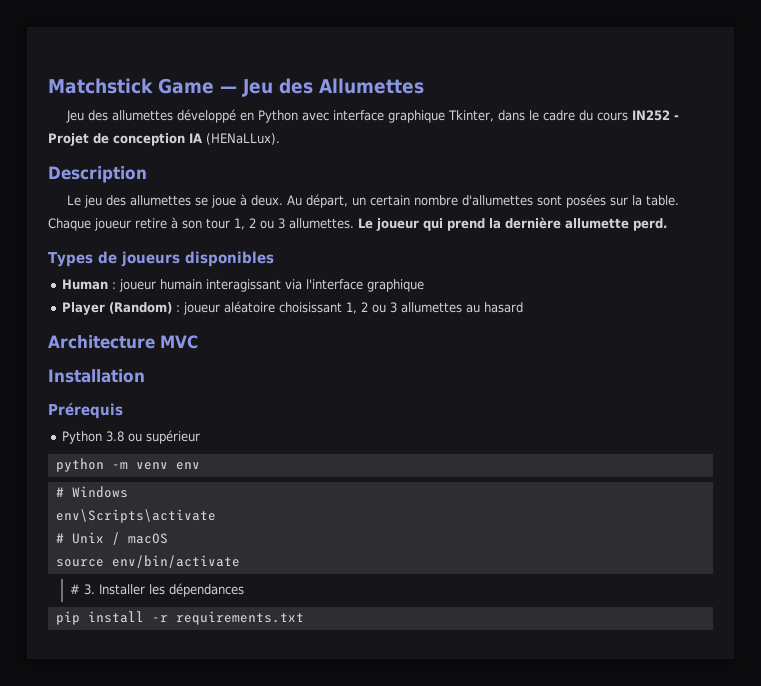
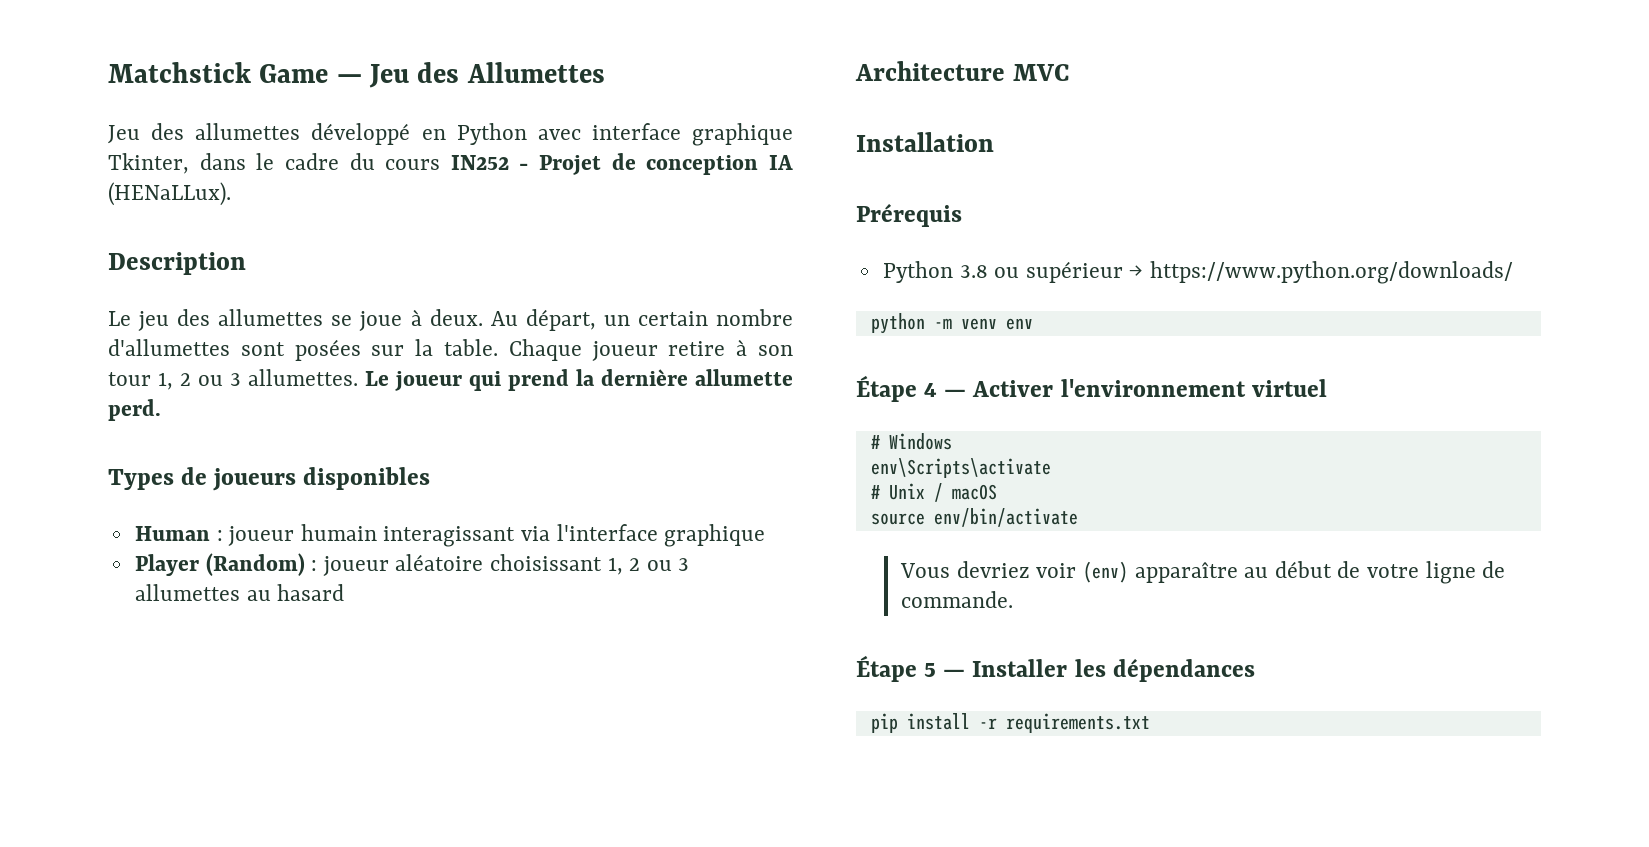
- Python 3.8 ou supérieur
+ Python 3.8 ou supérieur → https://www.python.org/downloads/
+ Étape 4 — Activer l'environnement virtuel
- # 3. Installer les dépendances
+ Vous devriez voir (env) apparaître au début de votre ligne de commande.
+ Étape 5 — Installer les dépendances

